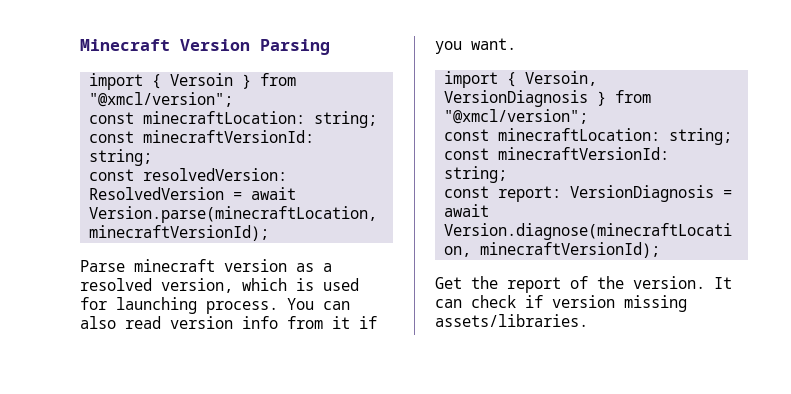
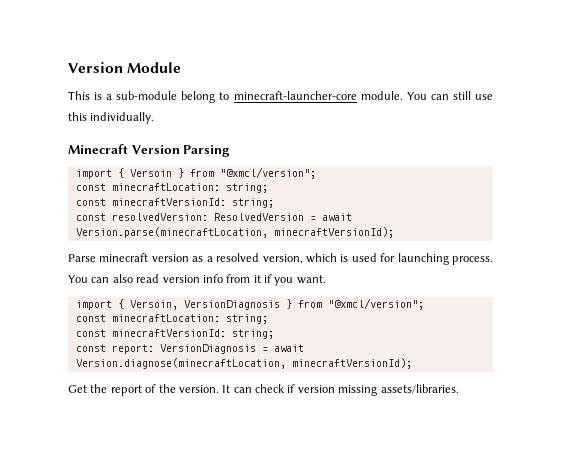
+ Version Module
+ This is a sub-module belong to minecraft-launcher-core module. You can still use this individually.

